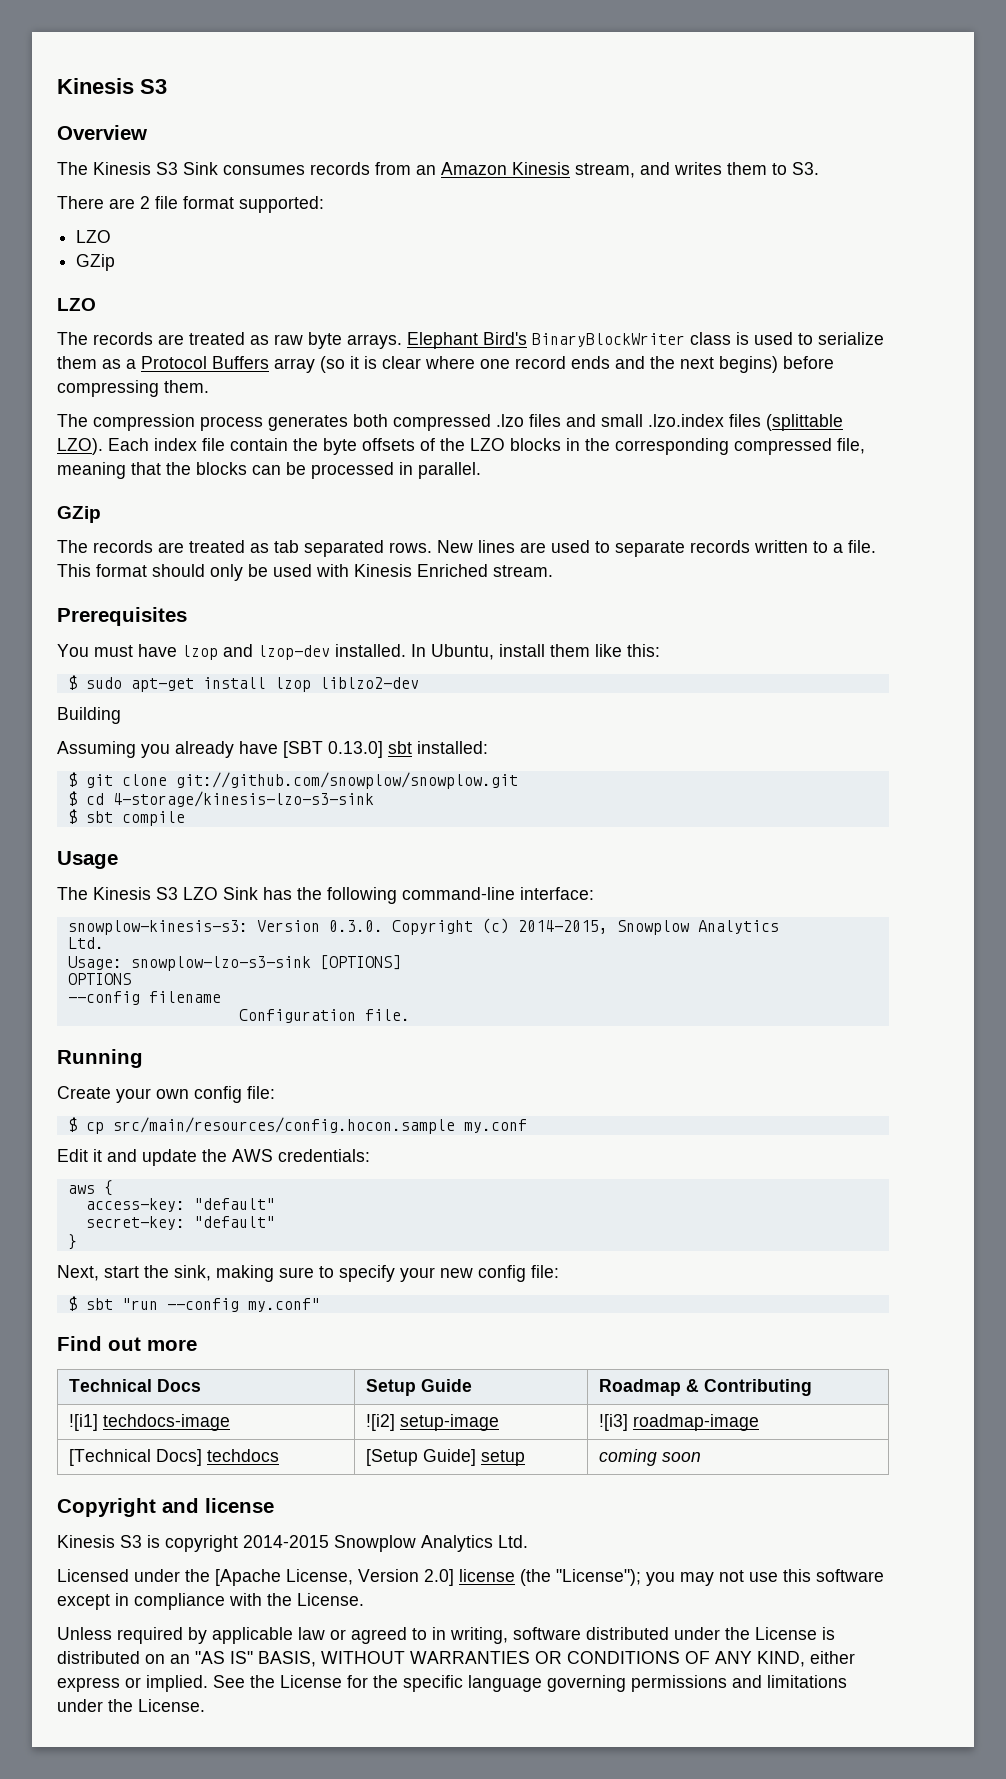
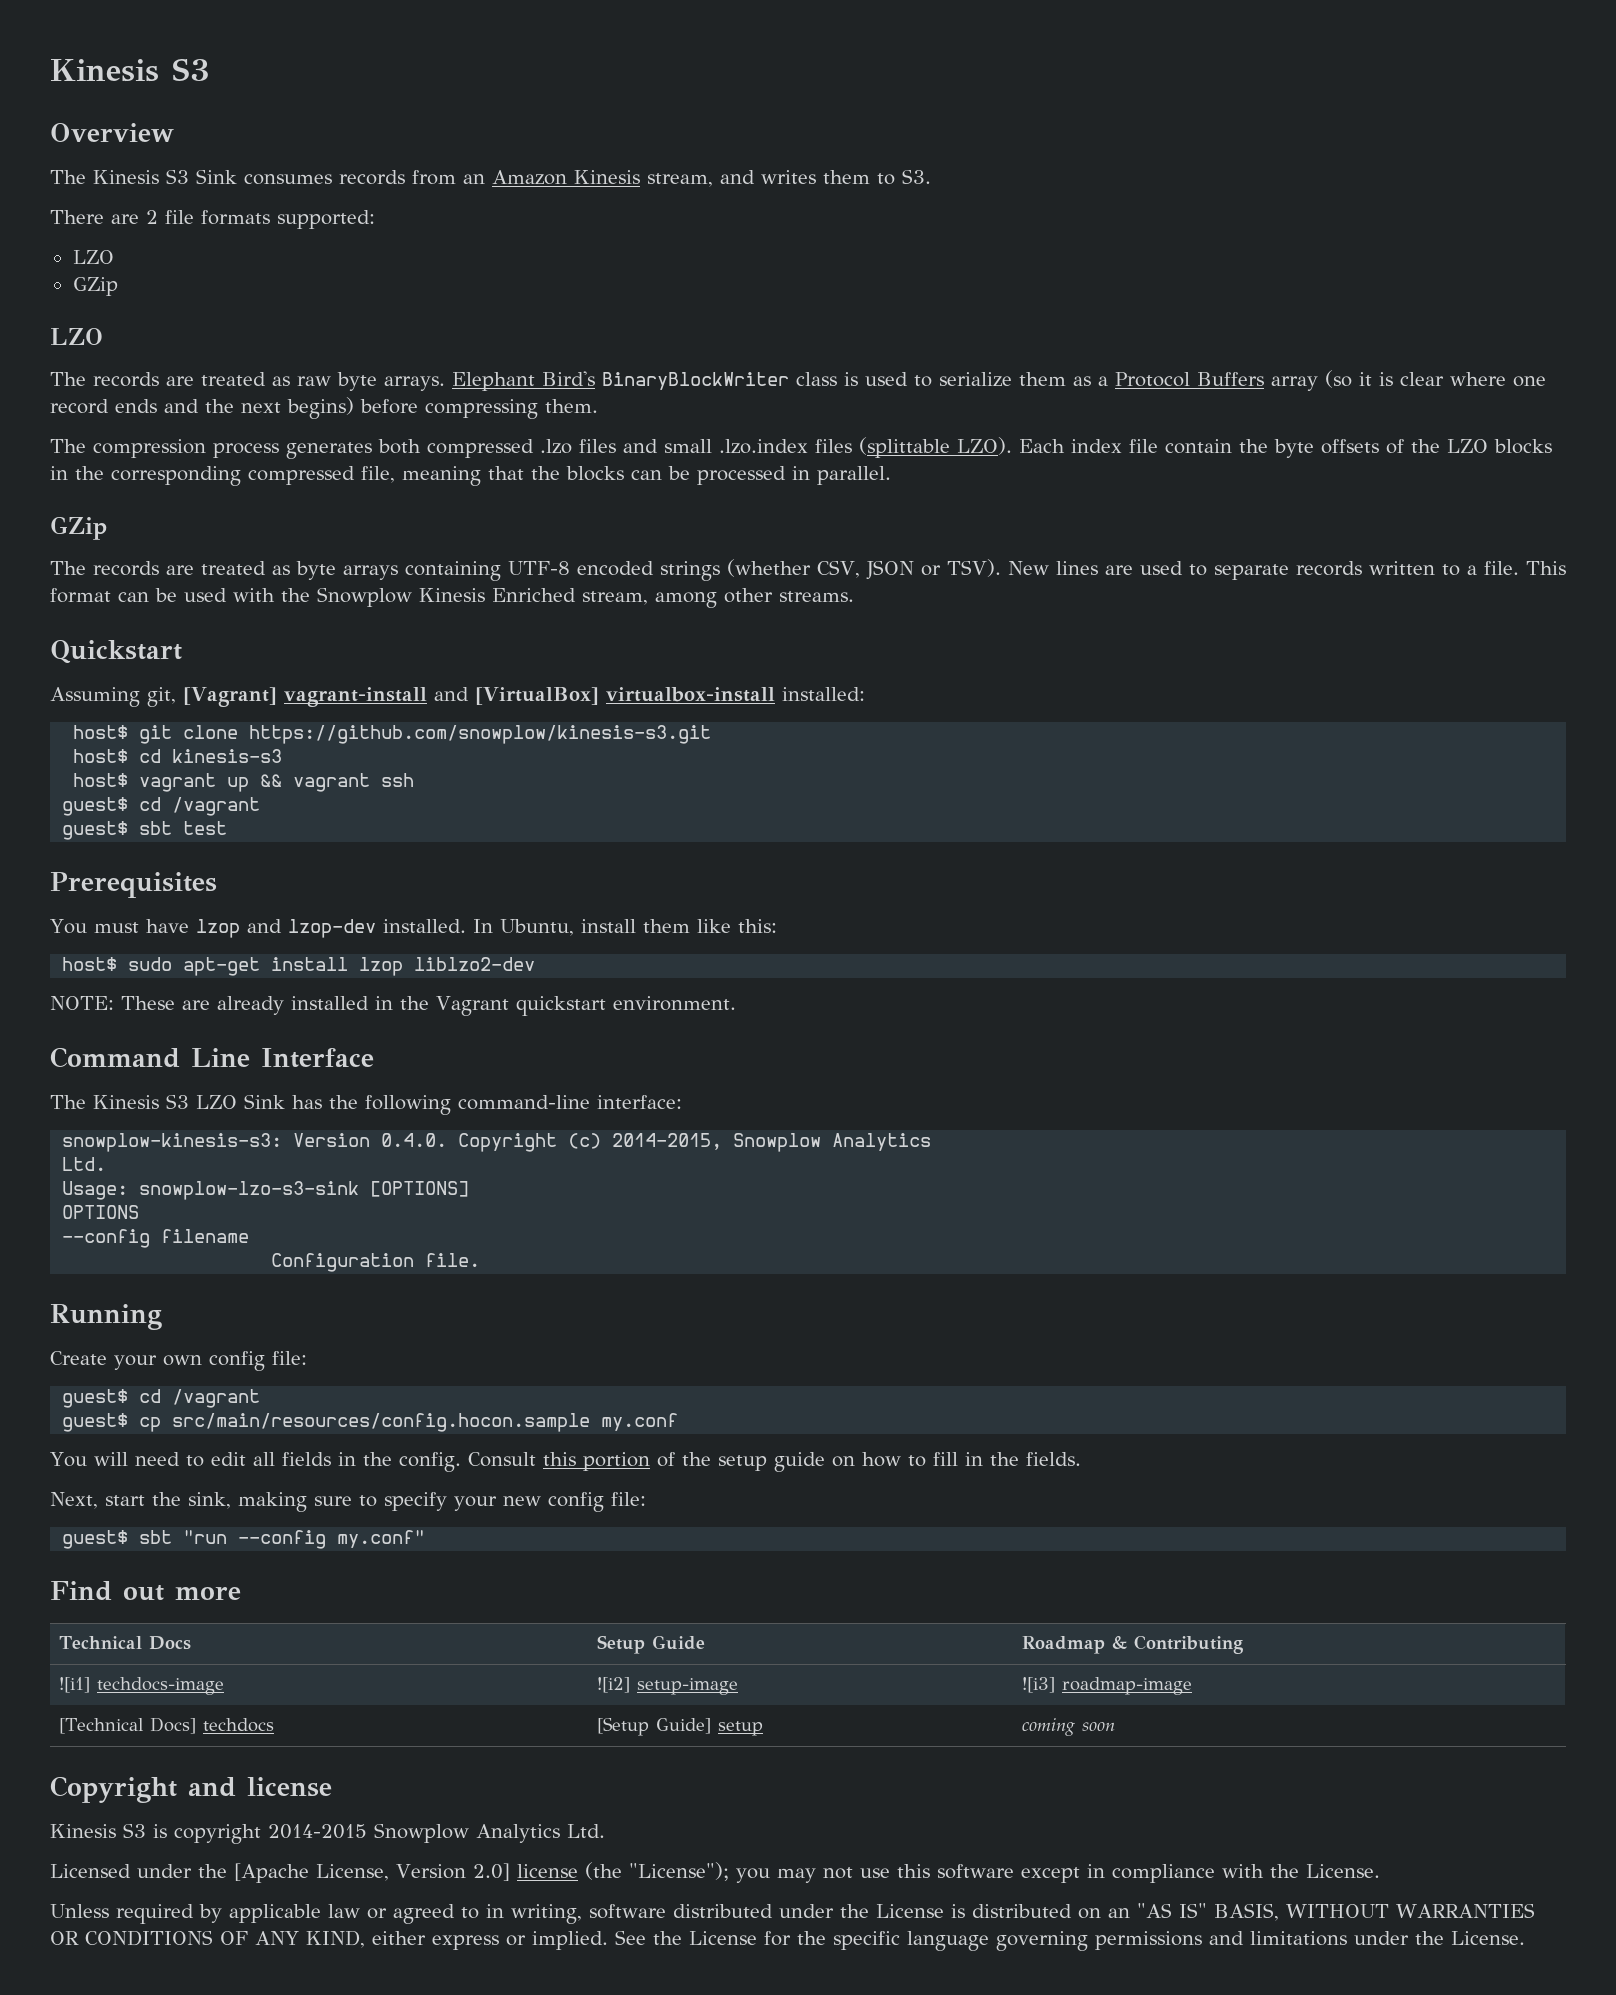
- There are 2 file format supported:
+ There are 2 file formats supported:
- The records are treated as tab separated rows.
+ The records are treated as byte arrays containing UTF-8 encoded strings (whether CSV, JSON or TSV).
- This format should only be used with Kinesis Enriched stream.
+ This format can be used with the Snowplow Kinesis Enriched stream, among other streams.
+ Quickstart
+ Assuming git, [Vagrant] vagrant-install and [VirtualBox] virtualbox-install installed:
+ host$ git clone https://github.com/snowplow/kinesis-s3.git
+ host$ cd kinesis-s3
+ host$ vagrant up && vagrant ssh
+ guest$ cd /vagrant
+ guest$ sbt test
- $ sudo apt-get install lzop liblzo2-dev
+ host$ sudo apt-get install lzop liblzo2-dev
- Building
- Assuming you already have [SBT 0.13.0] sbt installed:
- $ git clone git://github.com/snowplow/snowplow.git
- $ cd 4-storage/kinesis-lzo-s3-sink
- $ sbt compile
- Usage
+ NOTE: These are already installed in the Vagrant quickstart environment.
+ Command Line Interface
- snowplow-kinesis-s3: Version 0.3.0. Copyright (c) 2014-2015, Snowplow Analytics
+ snowplow-kinesis-s3: Version 0.4.0. Copyright (c) 2014-2015, Snowplow Analytics
  Create your own config file:
- $ cp src/main/resources/config.hocon.sample my.conf
+ guest$ cd /vagrant
+ guest$ cp src/main/resources/config.hocon.sample my.conf
- Edit it and update the AWS credentials:
- aws {
- access-key: "default"
- secret-key: "default"
- }
+ You will need to edit all fields in the config. Consult this portion of the setup guide on how to fill in the fields.
- $ sbt "run --config my.conf"
+ guest$ sbt "run --config my.conf"

